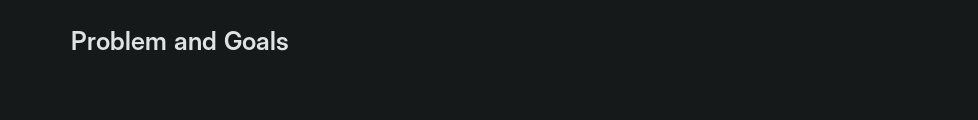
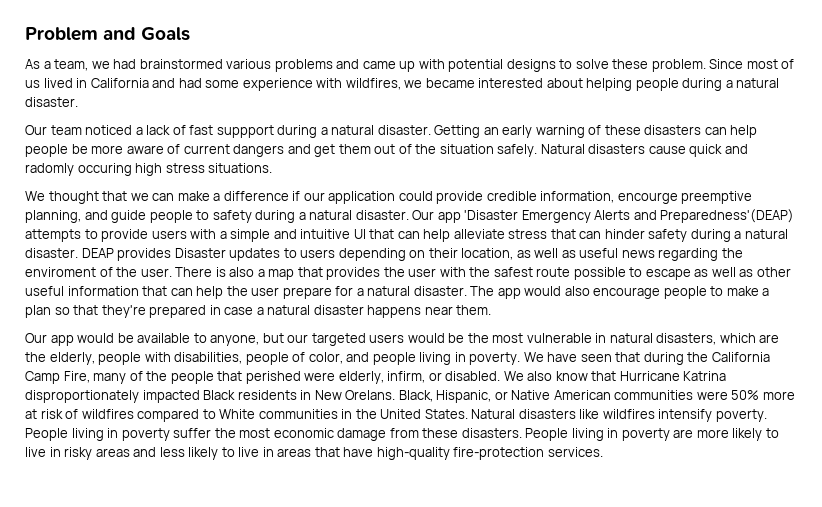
+ As a team, we had brainstormed various problems and came up with potential designs to solve these problem. Since most of us lived in California and had some experience with wildfires, we became interested about helping people during a natural disaster.
+ Our team noticed a lack of fast suppport during a natural disaster. Getting an early warning of these disasters can help people be more aware of current dangers and get them out of the situation safely. Natural disasters cause quick and radomly occuring high stress situations.
+ We thought that we can make a difference if our application could provide credible information, encourge preemptive planning, and guide people to safety during a natural disaster. Our app 'Disaster Emergency Alerts and Preparedness'(DEAP) attempts to provide users with a simple and intuitive UI that can help alleviate stress that can hinder safety during a natural disaster. DEAP provides Disaster updates to users depending on their location, as well as useful news regarding the enviroment of the user. There is also a map that provides the user with the safest route possible to escape as well as other useful information that can help the user prepare for a natural disaster. The app would also encourage people to make a plan so that they're prepared in case a natural disaster happens near them.
+ Our app would be available to anyone, but our targeted users would be the most vulnerable in natural disasters, which are the elderly, people with disabilities, people of color, and people living in poverty. We have seen that during the California Camp Fire, many of the people that perished were elderly, infirm, or disabled. We also know that Hurricane Katrina disproportionately impacted Black residents in New Orelans. Black, Hispanic, or Native American communities were 50% more at risk of wildfires compared to White communities in the United States. Natural disasters like wildfires intensify poverty. People living in poverty suffer the most economic damage from these disasters. People living in poverty are more likely to live in risky areas and less likely to live in areas that have high-quality fire-protection services.

